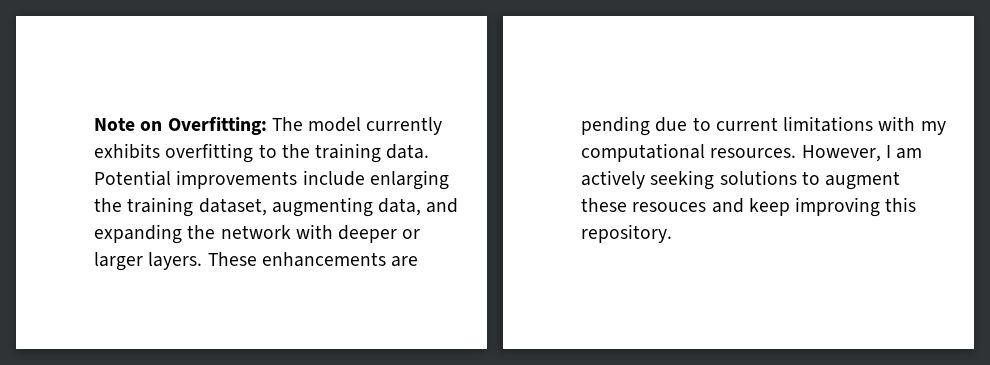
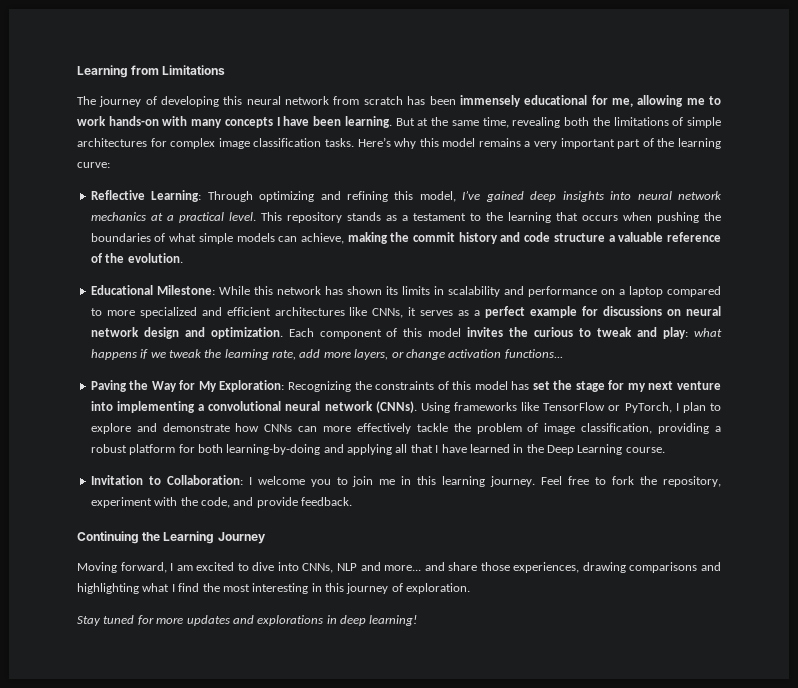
- Note on Overfitting: The model currently exhibits overfitting to the training data. Potential improvements include enlarging the training dataset, augmenting data, and expanding the network with deeper or larger layers. These enhancements are pending due to current limitations with my computational resources. However, I am actively seeking solutions to augment these resouces and keep improving this repository.
+ Learning from Limitations
+ The journey of developing this neural network from scratch has been immensely educational for me, allowing me to work hands-on with many concepts I have been learning. But at the same time, revealing both the limitations of simple architectures for complex image classification tasks. Here’s why this model remains a very important part of the learning curve:
+ Reflective Learning: Through optimizing and refining this model, I’ve gained deep insights into neural network mechanics at a practical level. This repository stands as a testament to the learning that occurs when pushing the boundaries of what simple models can achieve, making the commit history and code structure a valuable reference of the evolution.
+ Educational Milestone: While this network has shown its limits in scalability and performance on a laptop compared to more specialized and efficient architectures like CNNs, it serves as a perfect example for discussions on neural network design and optimization. Each component of this model invites the curious to tweak and play: what happens if we tweak the learning rate, add more layers, or change activation functions...
+ Paving the Way for My Exploration: Recognizing the constraints of this model has set the stage for my next venture into implementing a convolutional neural network (CNNs). Using frameworks like TensorFlow or PyTorch, I plan to explore and demonstrate how CNNs can more effectively tackle the problem of image classification, providing a robust platform for both learning-by-doing and applying all that I have learned in the Deep Learning course.
+ Invitation to Collaboration: I welcome you to join me in this learning journey. Feel free to fork the repository, experiment with the code, and provide feedback.
+ Continuing the Learning Journey
+ Moving forward, I am excited to dive into CNNs, NLP and more... and share those experiences, drawing comparisons and highlighting what I find the most interesting in this journey of exploration.
+ Stay tuned for more updates and explorations in deep learning!

